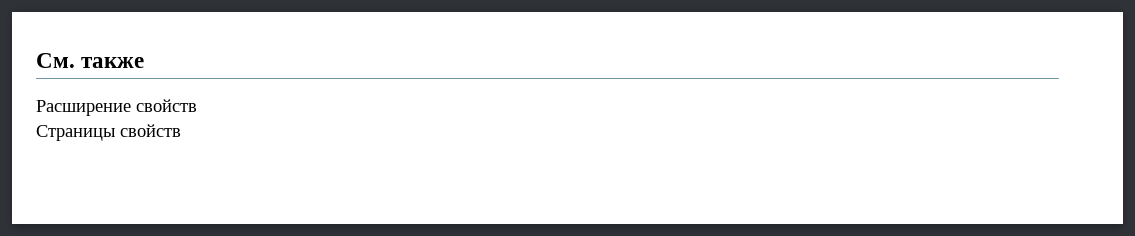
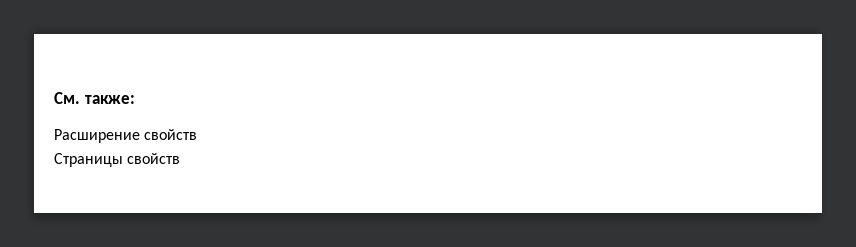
- См. также
+ См. также:

